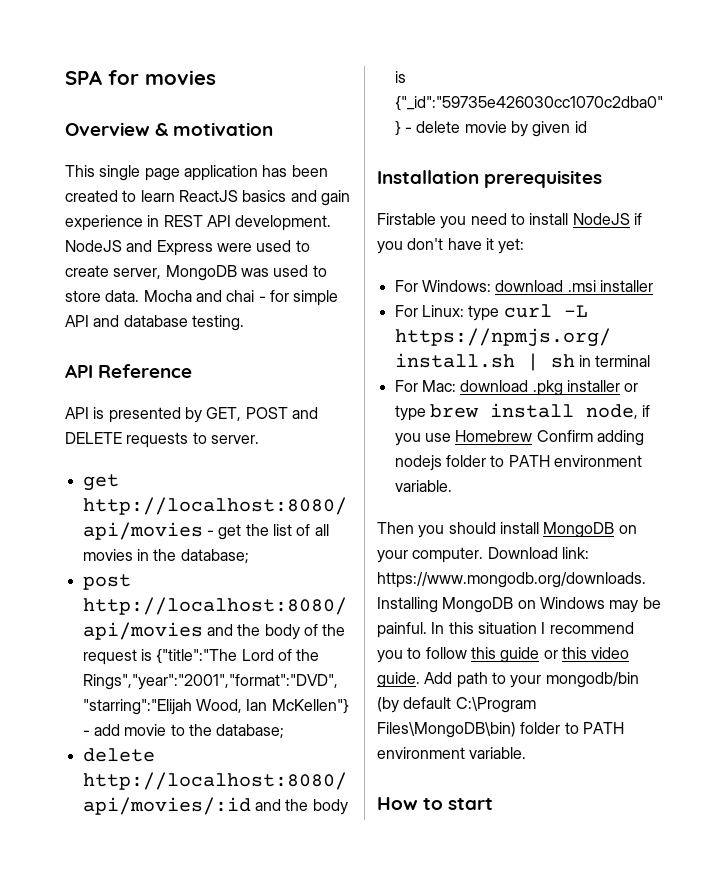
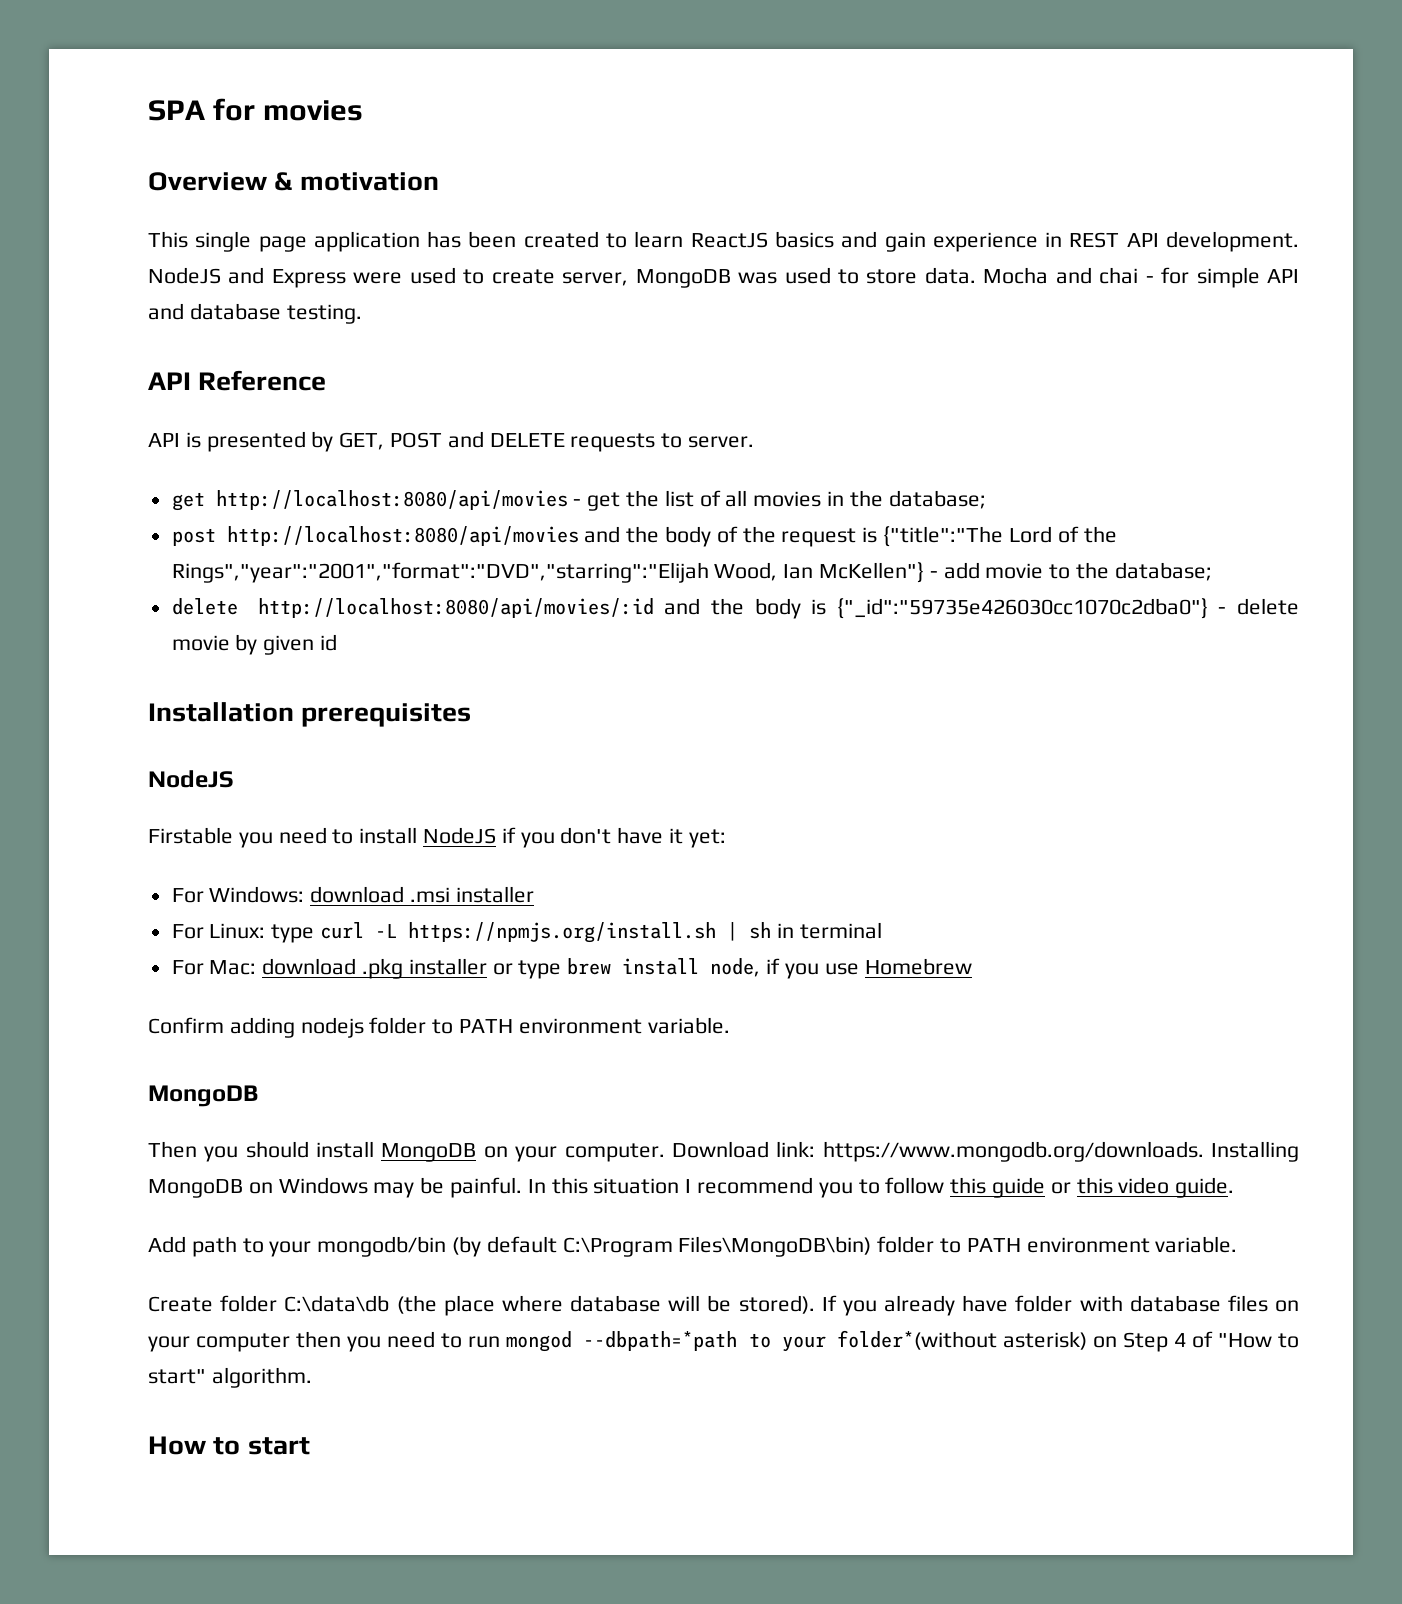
  Installation prerequisites
+ NodeJS
- For Mac: download .pkg installer or type brew install node, if you use Homebrew Confirm adding nodejs folder to PATH environment variable.
+ For Mac: download .pkg installer or type brew install node, if you use Homebrew
+ Confirm adding nodejs folder to PATH environment variable.
+ MongoDB
- In this situation I recommend you to follow this guide or this video guide. Add path to your mongodb/bin (by default C:\Program Files\MongoDB\bin) folder to PATH environment variable.
+ In this situation I recommend you to follow this guide or this video guide.
+ Add path to your mongodb/bin (by default C:\Program Files\MongoDB\bin) folder to PATH environment variable.
+ Create folder C:\data\db (the place where database will be stored). If you already have folder with database files on your computer then you need to run mongod --dbpath=*path to your folder*(without asterisk) on Step 4 of "How to start" algorithm.

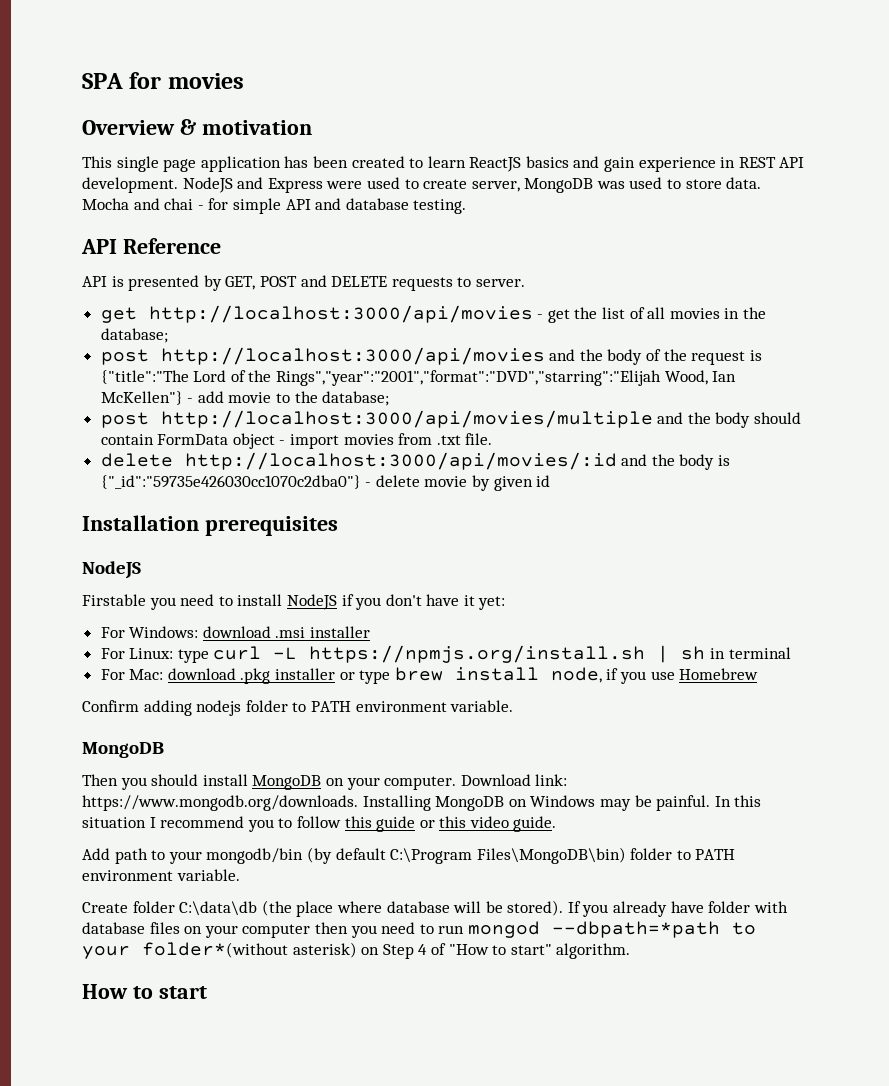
- get http://localhost:8080/api/movies - get the list of all movies in the database;
+ get http://localhost:3000/api/movies - get the list of all movies in the database;
- post http://localhost:8080/api/movies and the body of the request is {"title":"The Lord of the Rings","year":"2001","format":"DVD","starring":"Elijah Wood, Ian McKellen"} - add movie to the database;
+ post http://localhost:3000/api/movies and the body of the request is {"title":"The Lord of the Rings","year":"2001","format":"DVD","starring":"Elijah Wood, Ian McKellen"} - add movie to the database;
- delete http://localhost:8080/api/movies/:id and the body is {"_id":"59735e426030cc1070c2dba0"} - delete movie by given id
+ post http://localhost:3000/api/movies/multiple and the body should contain FormData object - import movies from .txt file.
+ delete http://localhost:3000/api/movies/:id and the body is {"_id":"59735e426030cc1070c2dba0"} - delete movie by given id

